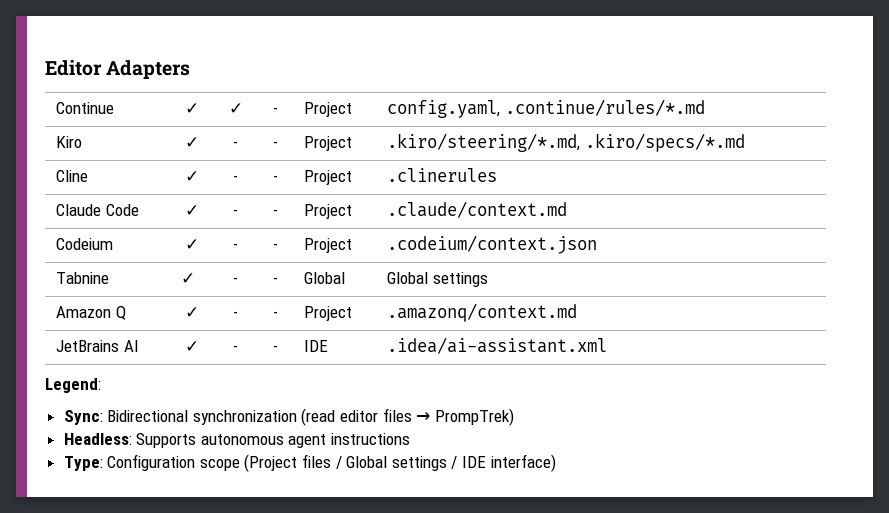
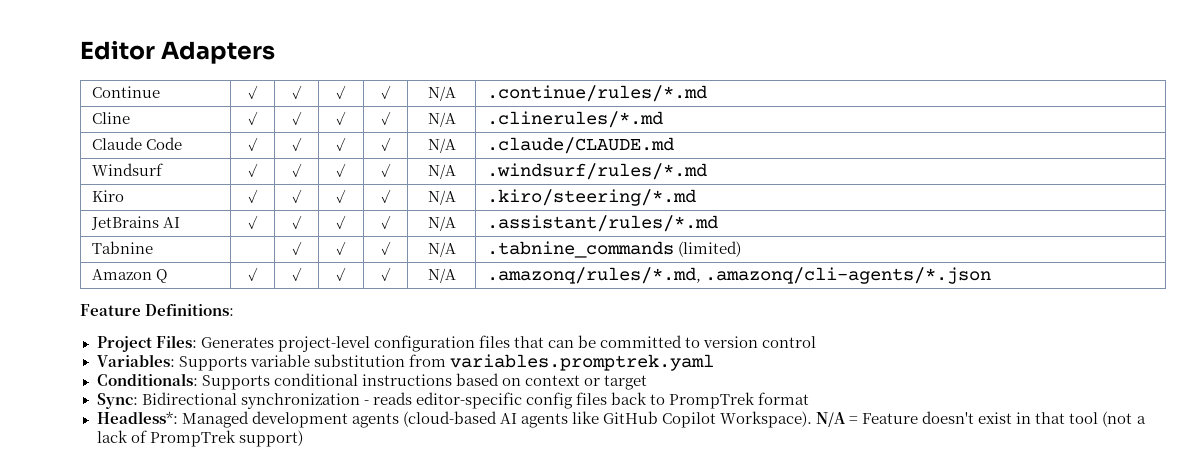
- Continue | ✓ | ✓ | - | Project | config.yaml, .continue/rules/*.md
- Kiro | ✓ | - | - | Project | .kiro/steering/*.md, .kiro/specs/*.md
- Cline | ✓ | - | - | Project | .clinerules
- Claude Code | ✓ | - | - | Project | .claude/context.md
- Codeium | ✓ | - | - | Project | .codeium/context.json
+ Continue | ✓ | ✓ | ✓ | ✓ | N/A | .continue/rules/*.md
+ Cline | ✓ | ✓ | ✓ | ✓ | N/A | .clinerules/*.md
+ Claude Code | ✓ | ✓ | ✓ | ✓ | N/A | .claude/CLAUDE.md
+ Windsurf | ✓ | ✓ | ✓ | ✓ | N/A | .windsurf/rules/*.md
+ Kiro | ✓ | ✓ | ✓ | ✓ | N/A | .kiro/steering/*.md
+ JetBrains AI | ✓ | ✓ | ✓ | ✓ | N/A | .assistant/rules/*.md
- Tabnine | ✓ | - | - | Global | Global settings
- Amazon Q | ✓ | - | - | Project | .amazonq/context.md
- JetBrains AI | ✓ | - | - | IDE | .idea/ai-assistant.xml
- Legend:
- Sync: Bidirectional synchronization (read editor files → PrompTrek)
- Headless: Supports autonomous agent instructions
- Type: Configuration scope (Project files / Global settings / IDE interface)
+ Tabnine | | ✓ | ✓ | ✓ | N/A | .tabnine_commands (limited)
+ Amazon Q | ✓ | ✓ | ✓ | ✓ | N/A | .amazonq/rules/*.md, .amazonq/cli-agents/*.json
+ Feature Definitions:
+ Project Files: Generates project-level configuration files that can be committed to version control
+ Variables: Supports variable substitution from variables.promptrek.yaml
+ Conditionals: Supports conditional instructions based on context or target
+ Sync: Bidirectional synchronization - reads editor-specific config files back to PrompTrek format
+ Headless*: Managed development agents (cloud-based AI agents like GitHub Copilot Workspace). N/A = Feature doesn't exist in that tool (not a lack of PrompTrek support)

